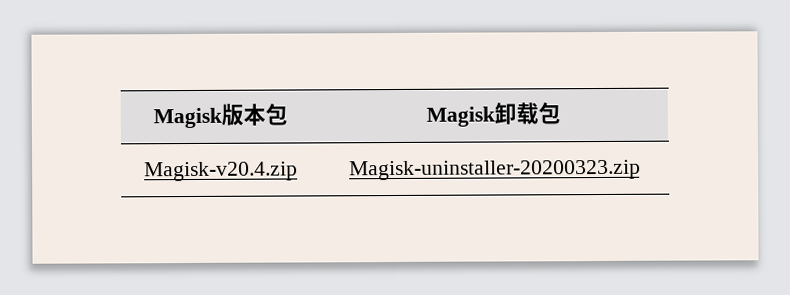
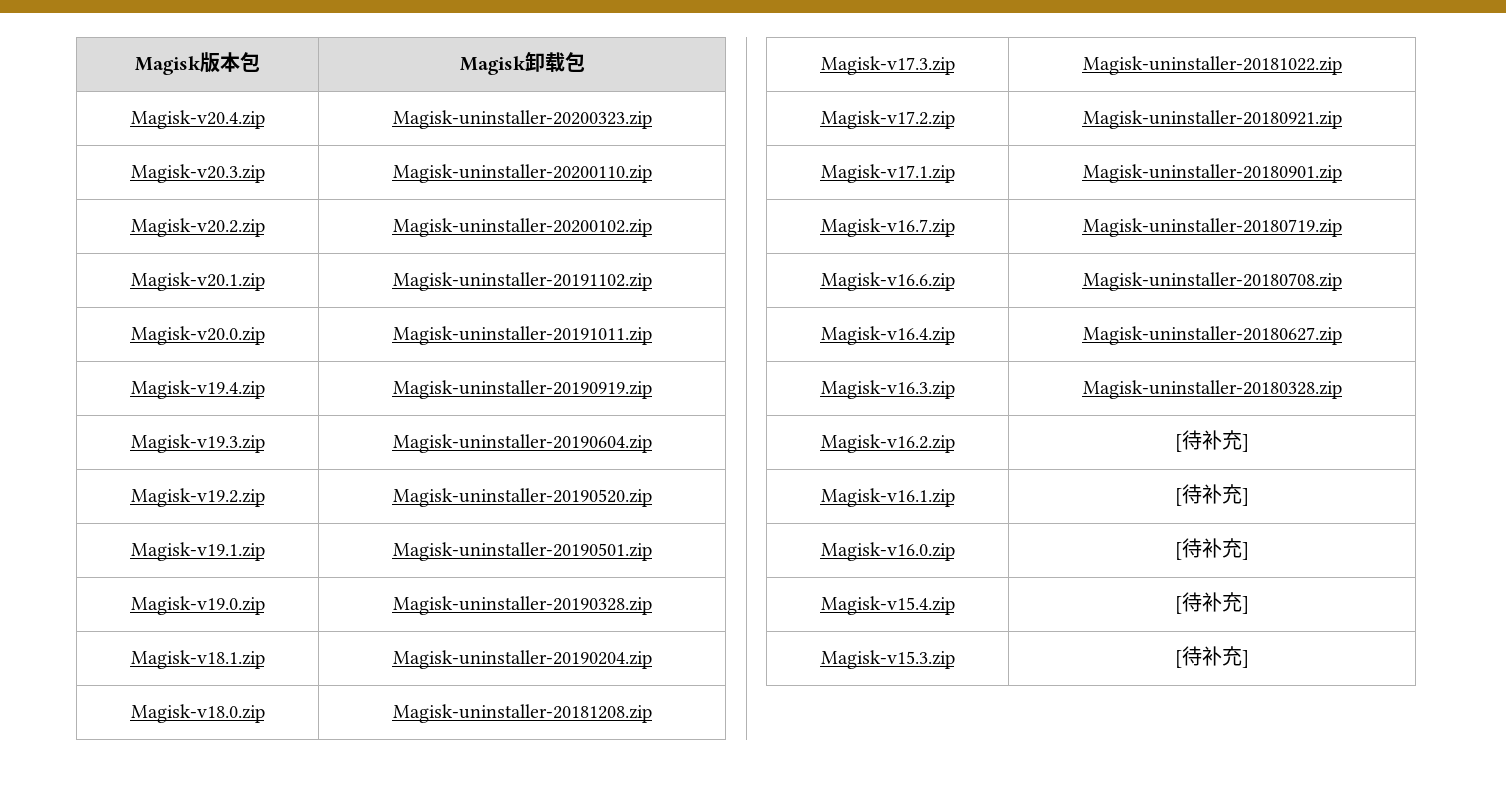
+ Magisk-v20.3.zip | Magisk-uninstaller-20200110.zip
+ Magisk-v20.2.zip | Magisk-uninstaller-20200102.zip
+ Magisk-v20.1.zip | Magisk-uninstaller-20191102.zip
+ Magisk-v20.0.zip | Magisk-uninstaller-20191011.zip
+ Magisk-v19.4.zip | Magisk-uninstaller-20190919.zip
+ Magisk-v19.3.zip | Magisk-uninstaller-20190604.zip
+ Magisk-v19.2.zip | Magisk-uninstaller-20190520.zip
+ Magisk-v19.1.zip | Magisk-uninstaller-20190501.zip
+ Magisk-v19.0.zip | Magisk-uninstaller-20190328.zip
+ Magisk-v18.1.zip | Magisk-uninstaller-20190204.zip
+ Magisk-v18.0.zip | Magisk-uninstaller-20181208.zip
+ Magisk-v17.3.zip | Magisk-uninstaller-20181022.zip
+ Magisk-v17.2.zip | Magisk-uninstaller-20180921.zip
+ Magisk-v17.1.zip | Magisk-uninstaller-20180901.zip
+ Magisk-v16.7.zip | Magisk-uninstaller-20180719.zip
+ Magisk-v16.6.zip | Magisk-uninstaller-20180708.zip
+ Magisk-v16.4.zip | Magisk-uninstaller-20180627.zip
+ Magisk-v16.3.zip | Magisk-uninstaller-20180328.zip
+ Magisk-v16.2.zip | [待补充]
+ Magisk-v16.1.zip | [待补充]
+ Magisk-v16.0.zip | [待补充]
+ Magisk-v15.4.zip | [待补充]
+ Magisk-v15.3.zip | [待补充]

